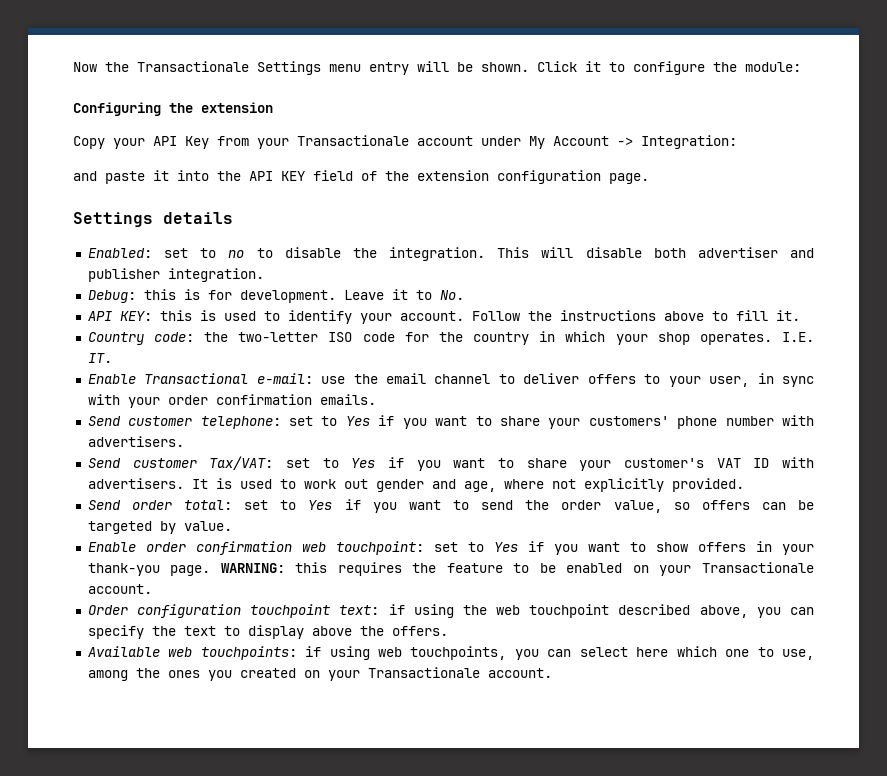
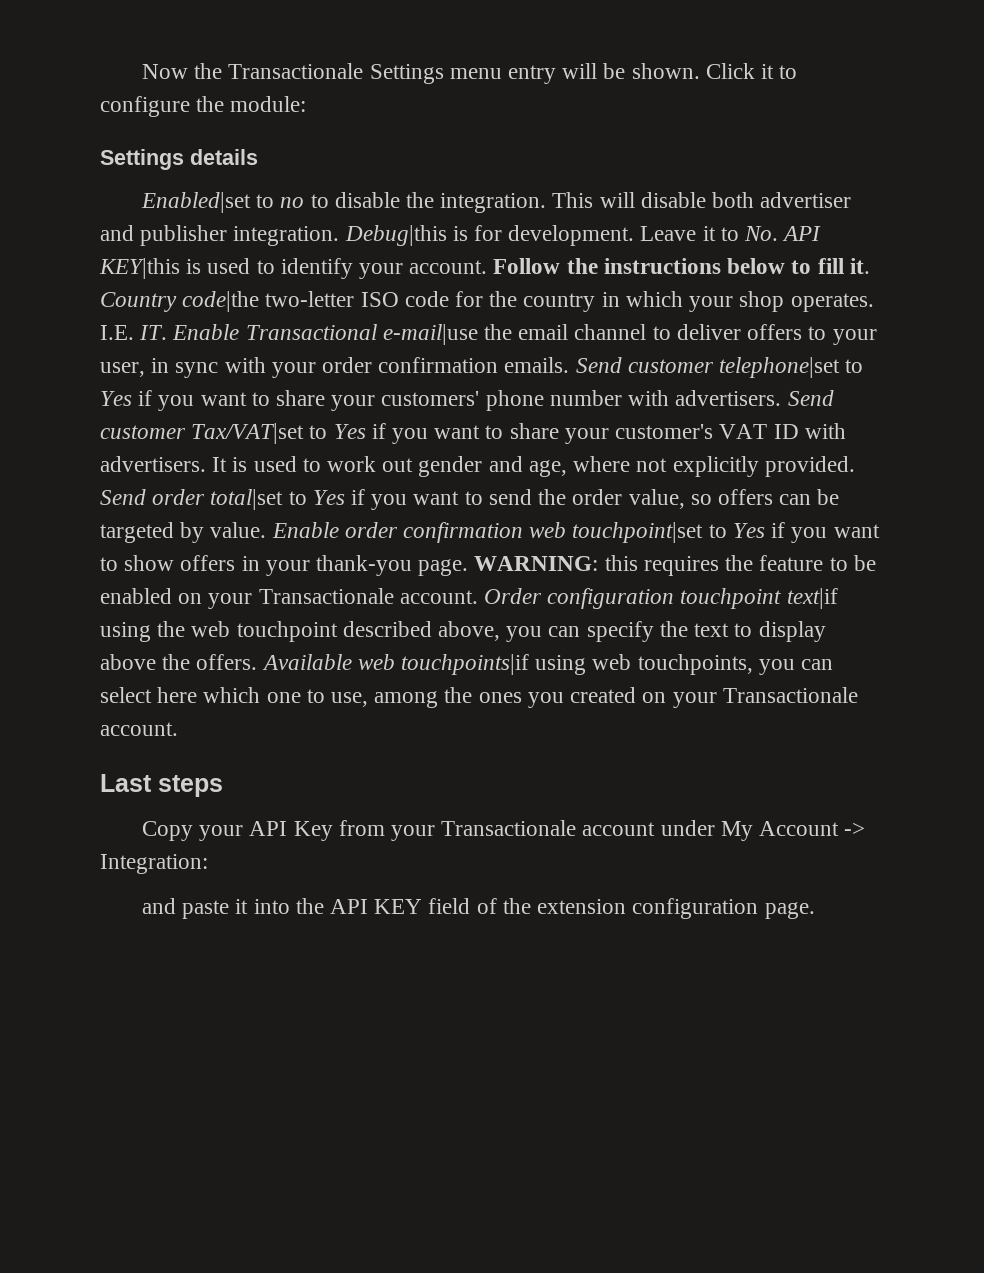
- Configuring the extension
+ Settings details
+ Enabled|set to no to disable the integration. This will disable both advertiser and publisher integration. Debug|this is for development. Leave it to No. API KEY|this is used to identify your account. Follow the instructions below to fill it. Country code|the two-letter ISO code for the country in which your shop operates. I.E. IT. Enable Transactional e-mail|use the email channel to deliver offers to your user, in sync with your order confirmation emails. Send customer telephone|set to Yes if you want to share your customers' phone number with advertisers. Send customer Tax/VAT|set to Yes if you want to share your customer's VAT ID with advertisers. It is used to work out gender and age, where not explicitly provided. Send order total|set to Yes if you want to send the order value, so offers can be targeted by value. Enable order confirmation web touchpoint|set to Yes if you want to show offers in your thank-you page. WARNING: this requires the feature to be enabled on your Transactionale account. Order configuration touchpoint text|if using the web touchpoint described above, you can specify the text to display above the offers. Available web touchpoints|if using web touchpoints, you can select here which one to use, among the ones you created on your Transactionale account.
+ Last steps
- Settings details
- Enabled: set to no to disable the integration. This will disable both advertiser and publisher integration.
- Debug: this is for development. Leave it to No.
- API KEY: this is used to identify your account. Follow the instructions above to fill it.
- Country code: the two-letter ISO code for the country in which your shop operates. I.E. IT.
- Enable Transactional e-mail: use the email channel to deliver offers to your user, in sync with your order confirmation emails.
- Send customer telephone: set to Yes if you want to share your customers' phone number with advertisers.
- Send customer Tax/VAT: set to Yes if you want to share your customer's VAT ID with advertisers. It is used to work out gender and age, where not explicitly provided.
- Send order total: set to Yes if you want to send the order value, so offers can be targeted by value.
- Enable order confirmation web touchpoint: set to Yes if you want to show offers in your thank-you page. WARNING: this requires the feature to be enabled on your Transactionale account.
- Order configuration touchpoint text: if using the web touchpoint described above, you can specify the text to display above the offers.
- Available web touchpoints: if using web touchpoints, you can select here which one to use, among the ones you created on your Transactionale account.

